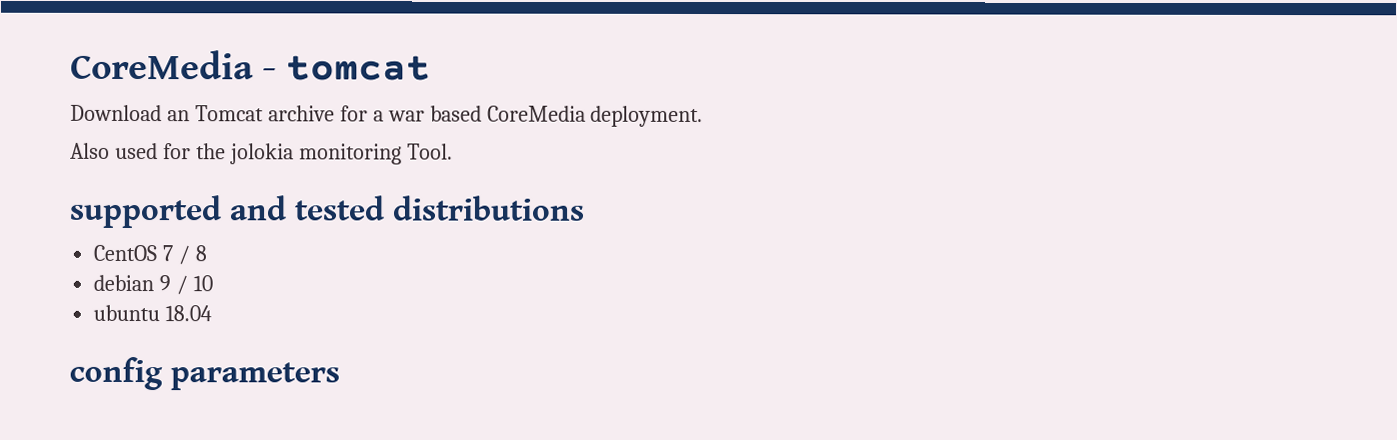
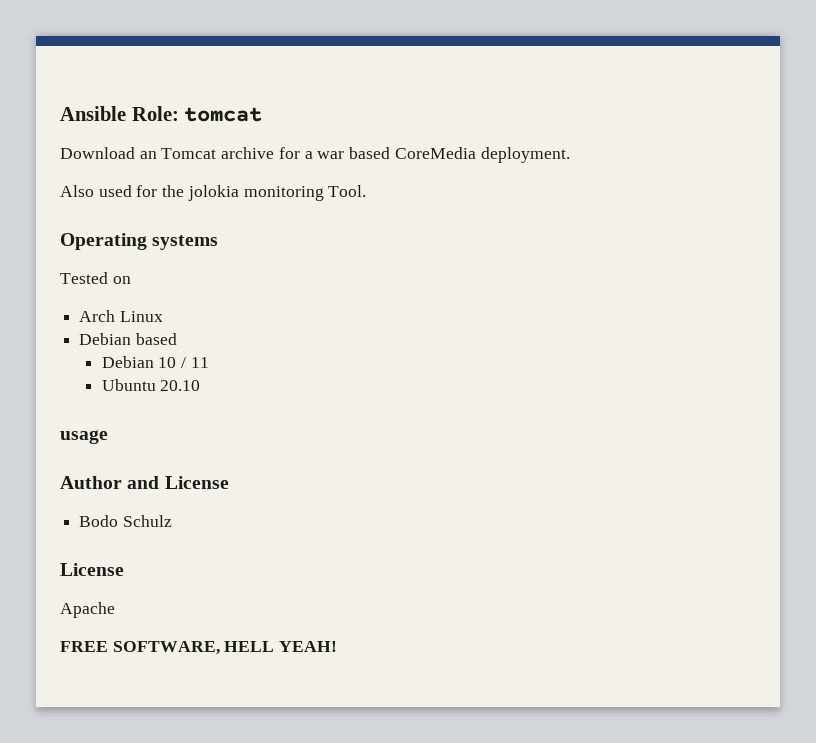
- CoreMedia - tomcat
+ Ansible Role: tomcat
- supported and tested distributions
- CentOS 7 / 8
- debian 9 / 10
- ubuntu 18.04
- config parameters
+ Operating systems
+ Tested on
+ Arch Linux
+ Debian based
+ Debian 10 / 11
+ Ubuntu 20.10
+ usage
+ Author and License
+ Bodo Schulz
+ License
+ Apache
+ FREE SOFTWARE, HELL YEAH!

